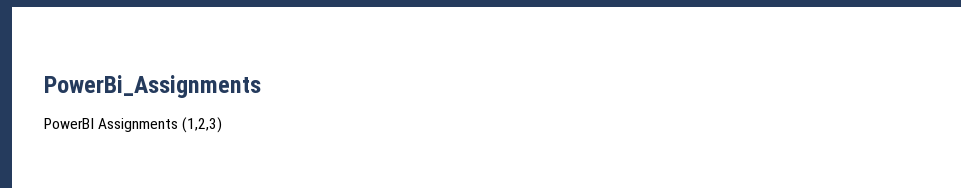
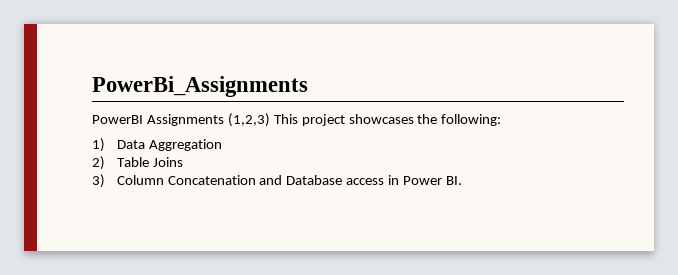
- PowerBI Assignments (1,2,3)
+ PowerBI Assignments (1,2,3) This project showcases the following:
+ 1) Data Aggregation
+ 2) Table Joins
+ 3) Column Concatenation and Database access in Power BI.

